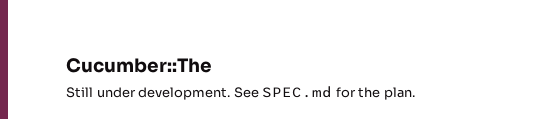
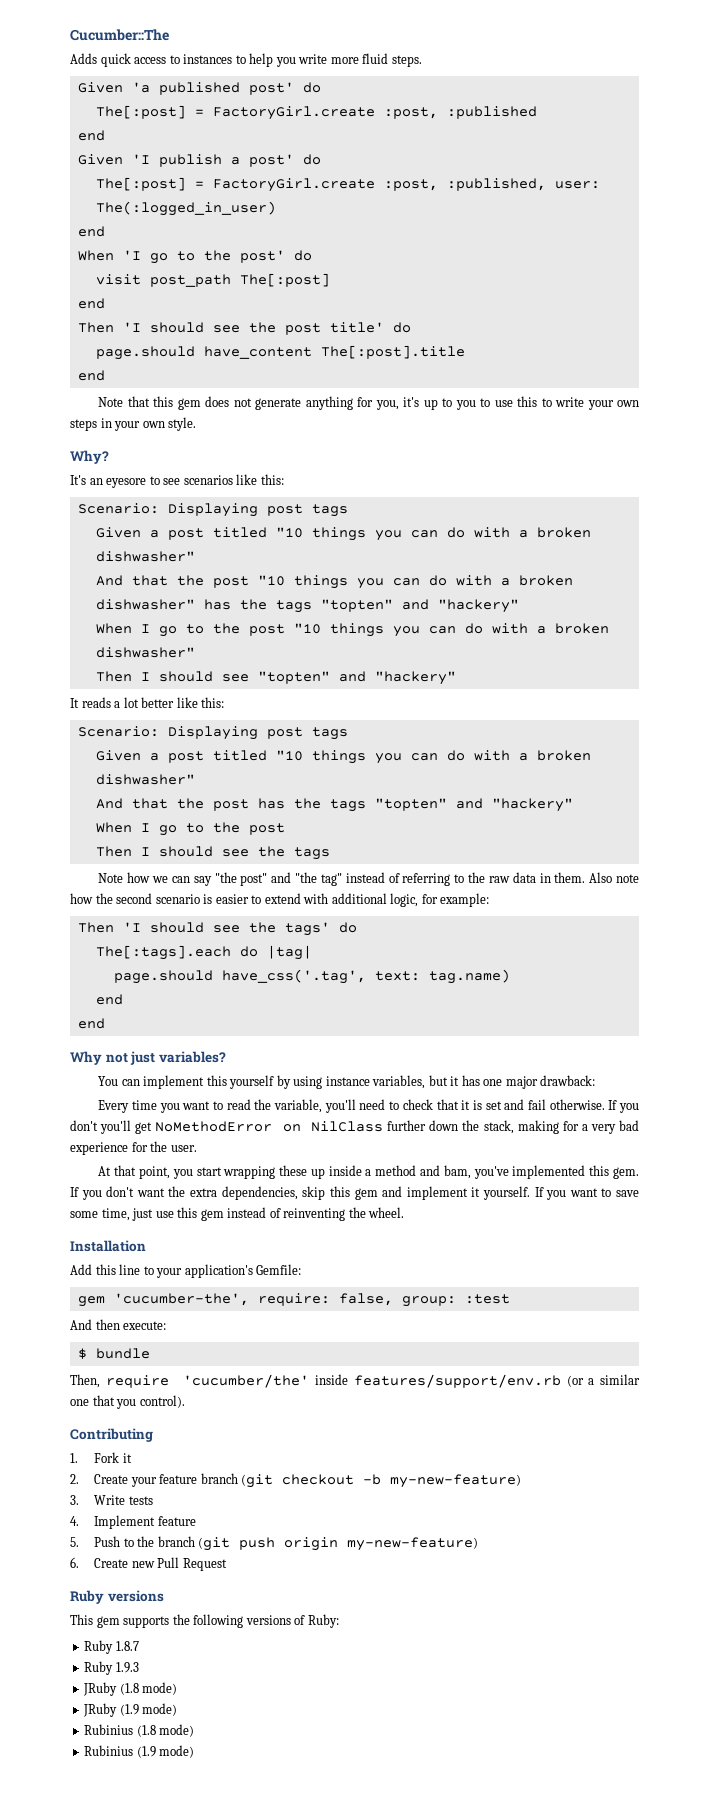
- Still under development. See SPEC.md for the plan.
+ Adds quick access to instances to help you write more fluid steps.
+ Given 'a published post' do
+ The[:post] = FactoryGirl.create :post, :published
+ end
+ Given 'I publish a post' do
+ The[:post] = FactoryGirl.create :post, :published, user: The(:logged_in_user)
+ end
+ When 'I go to the post' do
+ visit post_path The[:post]
+ end
+ Then 'I should see the post title' do
+ page.should have_content The[:post].title
+ end
+ Note that this gem does not generate anything for you, it's up to you to use this to write your own steps in your own style.
+ Why?
+ It's an eyesore to see scenarios like this:
+ Scenario: Displaying post tags
+ Given a post titled "10 things you can do with a broken dishwasher"
+ And that the post "10 things you can do with a broken dishwasher" has the tags "topten" and "hackery"
+ When I go to the post "10 things you can do with a broken dishwasher"
+ Then I should see "topten" and "hackery"
+ It reads a lot better like this:
+ Scenario: Displaying post tags
+ Given a post titled "10 things you can do with a broken dishwasher"
+ And that the post has the tags "topten" and "hackery"
+ When I go to the post
+ Then I should see the tags
+ Note how we can say "the post" and "the tag" instead of referring to the raw data in them. Also note how the second scenario is easier to extend with additional logic, for example:
+ Then 'I should see the tags' do
+ The[:tags].each do |tag|
+ page.should have_css('.tag', text: tag.name)
+ end
+ end
+ Why not just variables?
+ You can implement this yourself by using instance variables, but it has one major drawback:
+ Every time you want to read the variable, you'll need to check that it is set and fail otherwise. If you don't you'll get NoMethodError on NilClass further down the stack, making for a very bad experience for the user.
+ At that point, you start wrapping these up inside a method and bam, you've implemented this gem. If you don't want the extra dependencies, skip this gem and implement it yourself. If you want to save some time, just use this gem instead of reinventing the wheel.
+ Installation
+ Add this line to your application's Gemfile:
+ gem 'cucumber-the', require: false, group: :test
+ And then execute:
+ $ bundle
+ Then, require 'cucumber/the' inside features/support/env.rb (or a similar one that you control).
+ Contributing
+ 1. Fork it
+ 2. Create your feature branch (git checkout -b my-new-feature)
+ 3. Write tests
+ 4. Implement feature
+ 5. Push to the branch (git push origin my-new-feature)
+ 6. Create new Pull Request
+ Ruby versions
+ This gem supports the following versions of Ruby:
+ Ruby 1.8.7
+ Ruby 1.9.3
+ JRuby (1.8 mode)
+ JRuby (1.9 mode)
+ Rubinius (1.8 mode)
+ Rubinius (1.9 mode)

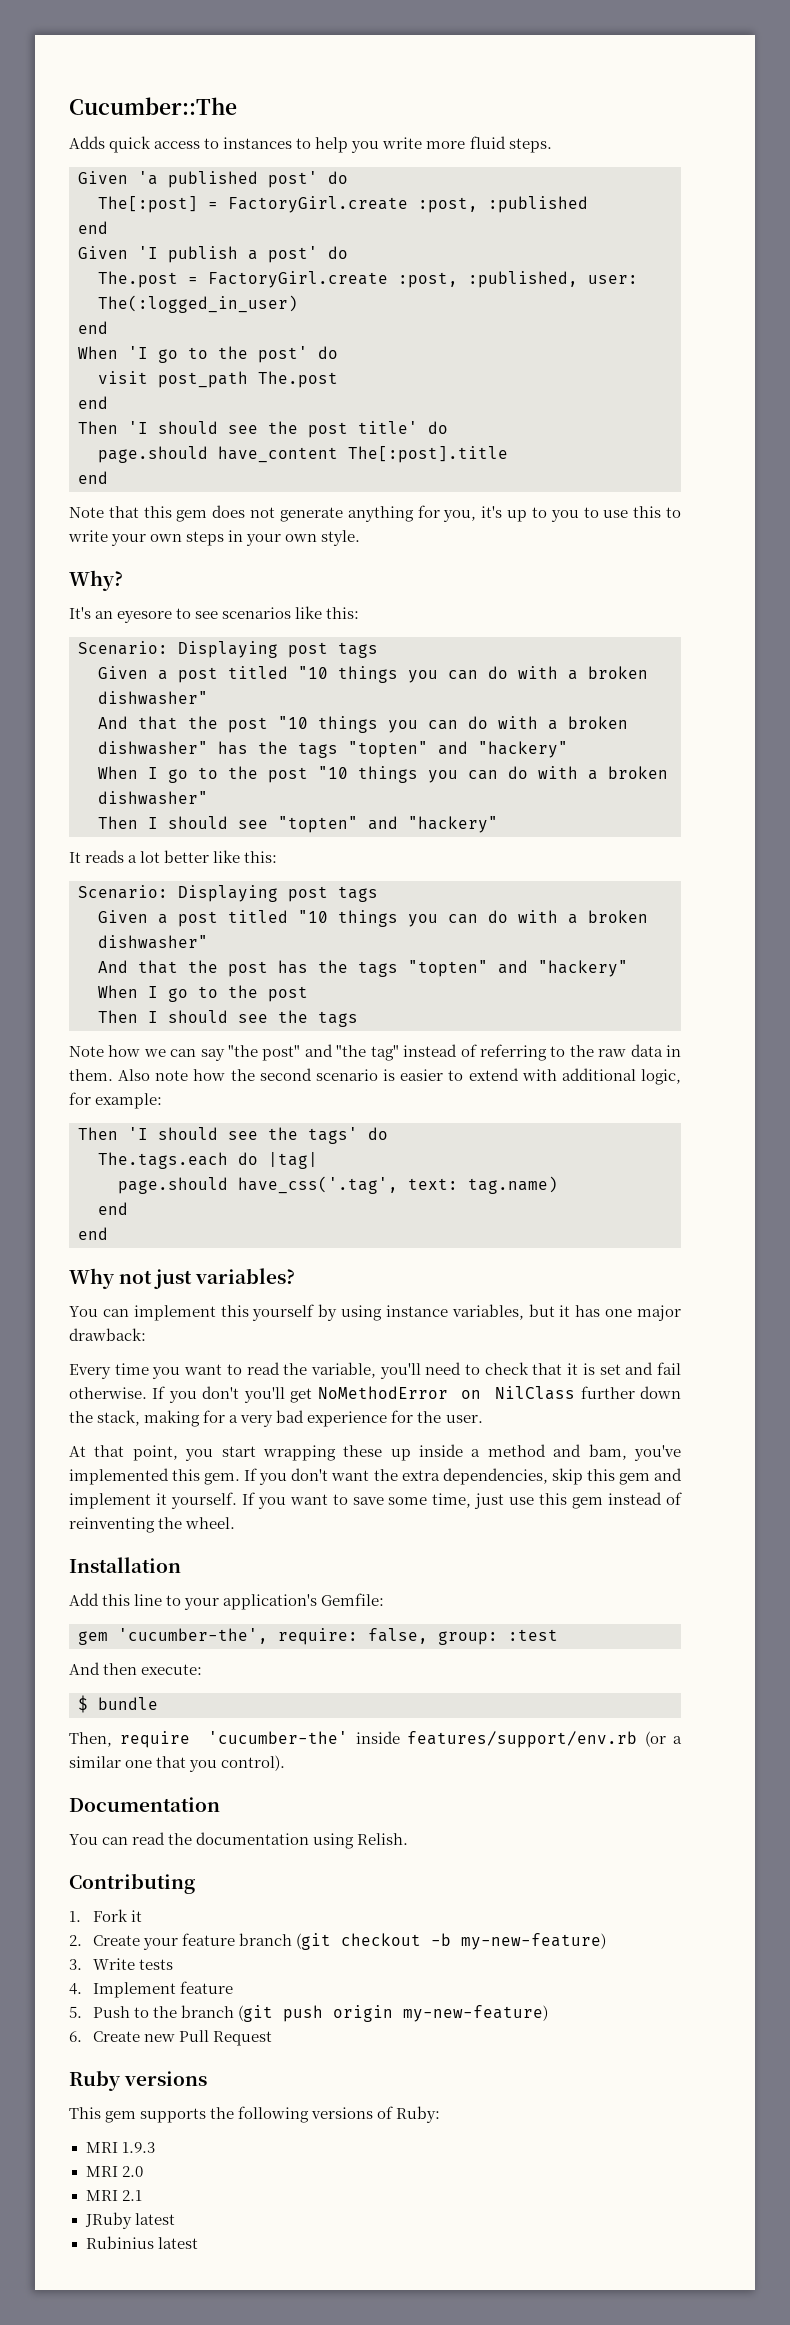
- The[:post] = FactoryGirl.create :post, :published, user: The(:logged_in_user)
+ The.post = FactoryGirl.create :post, :published, user: The(:logged_in_user)
- visit post_path The[:post]
+ visit post_path The.post
- The[:tags].each do |tag|
+ The.tags.each do |tag|
- Then, require 'cucumber/the' inside features/support/env.rb (or a similar one that you control).
+ Then, require 'cucumber-the' inside features/support/env.rb (or a similar one that you control).
+ Documentation
+ You can read the documentation using Relish.
- Ruby 1.8.7
- Ruby 1.9.3
- JRuby (1.8 mode)
- JRuby (1.9 mode)
- Rubinius (1.8 mode)
- Rubinius (1.9 mode)
+ MRI 1.9.3
+ MRI 2.0
+ MRI 2.1
+ JRuby latest
+ Rubinius latest

